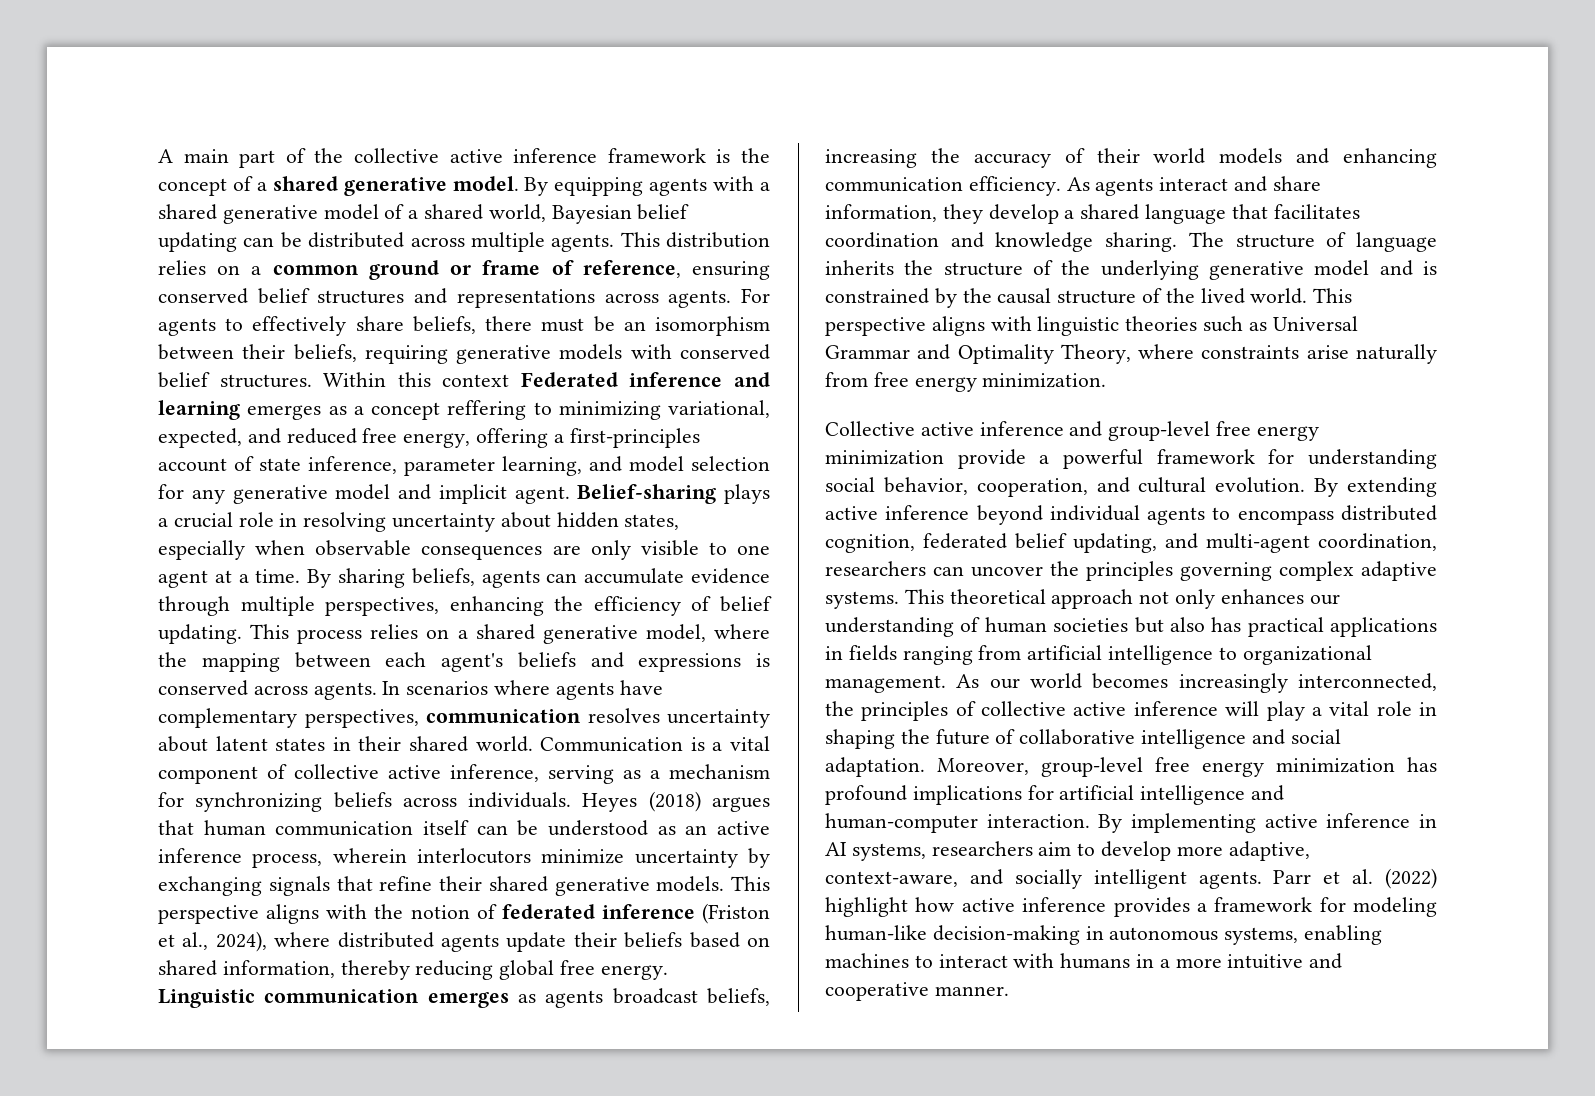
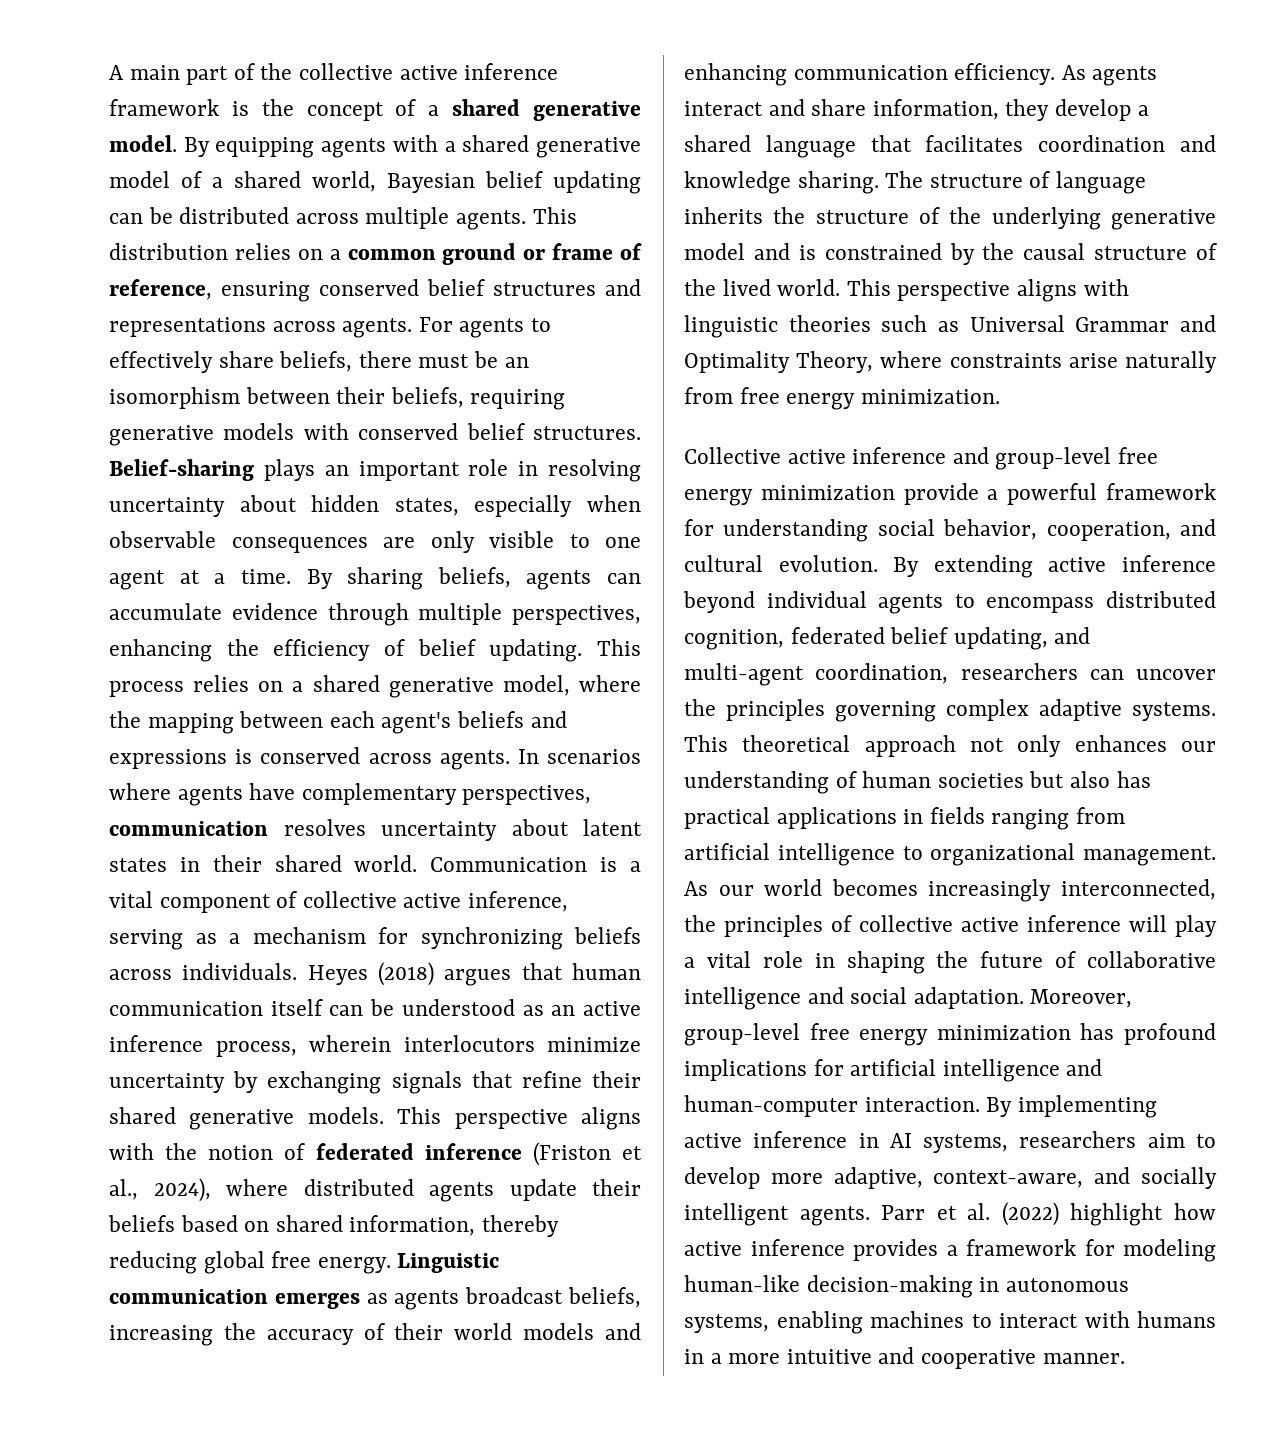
- Within this context Federated inference and learning emerges as a concept reffering to minimizing variational, expected, and reduced free energy, offering a first-principles account of state inference, parameter learning, and model selection for any generative model and implicit agent. Belief-sharing plays a crucial role in resolving uncertainty about hidden states, especially when observable consequences are only visible to one agent at a time.
+ Belief-sharing plays an important role in resolving uncertainty about hidden states, especially when observable consequences are only visible to one agent at a time.

